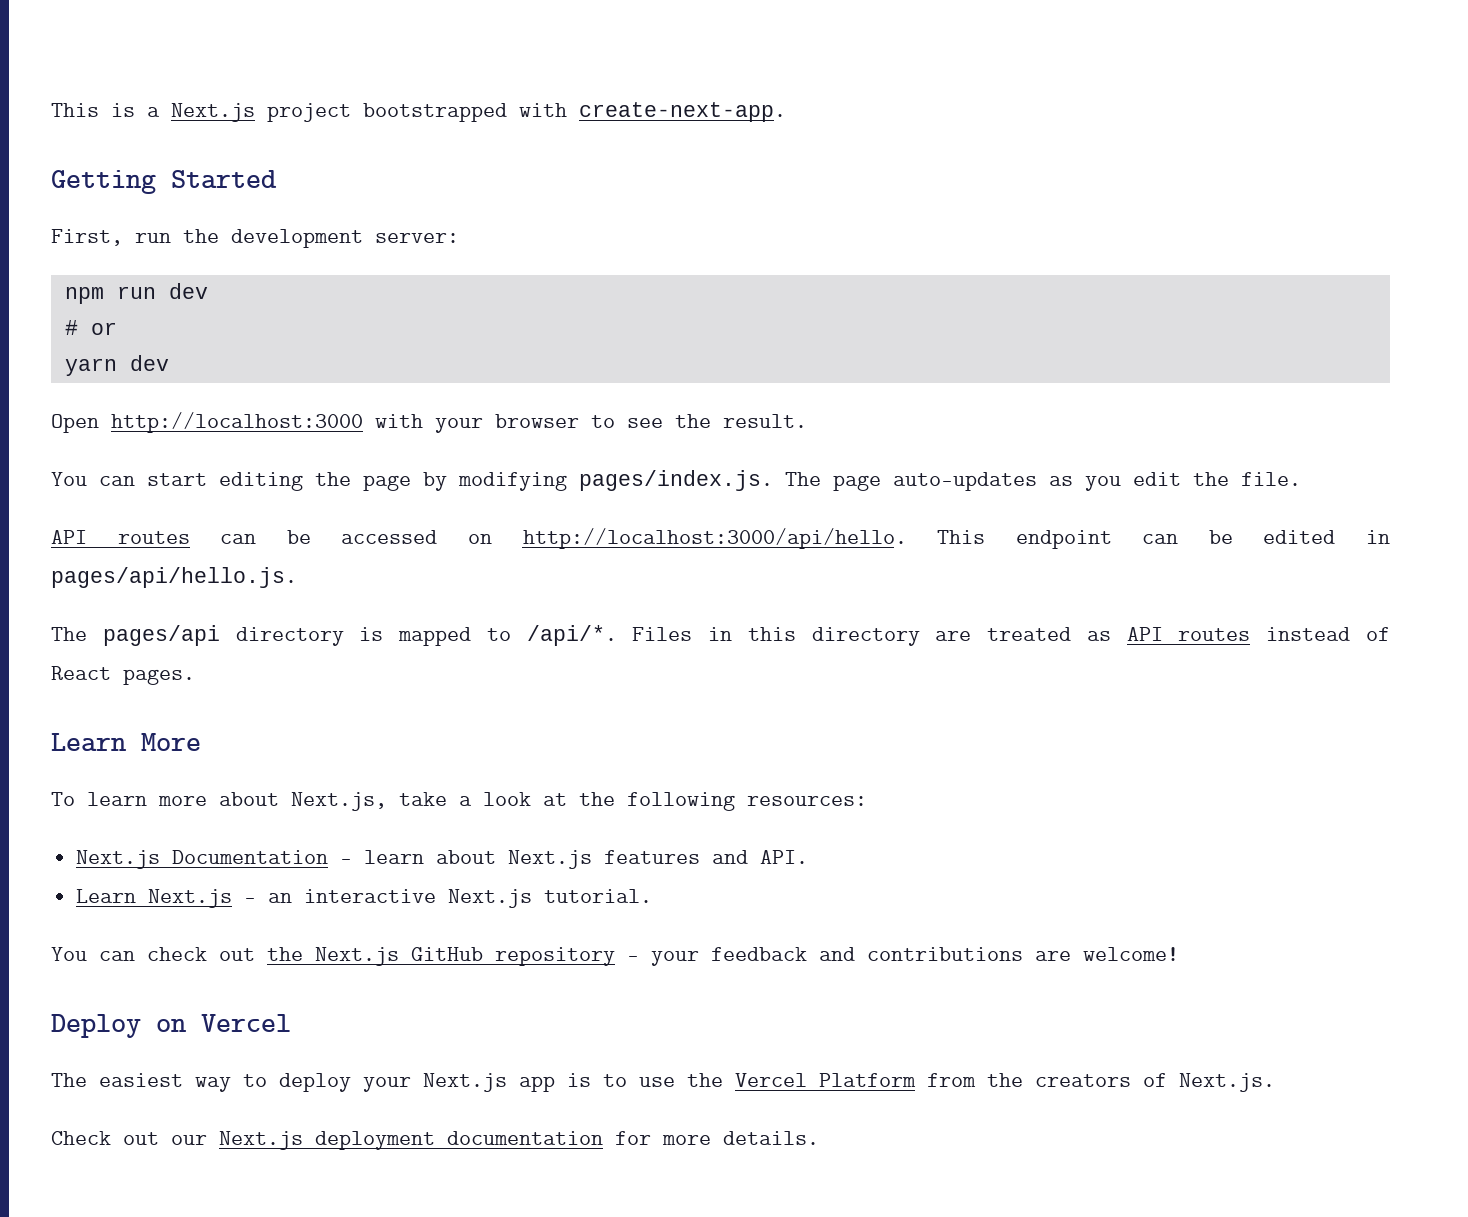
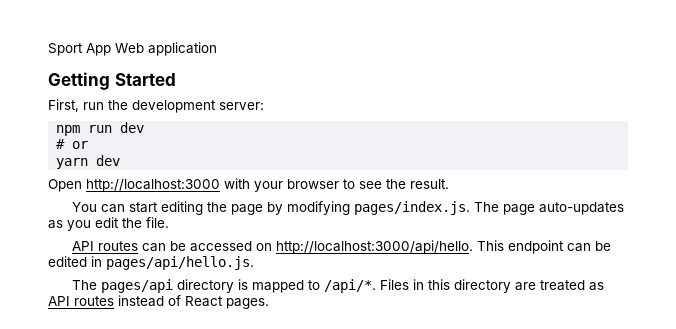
- This is a Next.js project bootstrapped with create-next-app.
+ Sport App Web application
- Learn More
- To learn more about Next.js, take a look at the following resources:
- Next.js Documentation - learn about Next.js features and API.
- Learn Next.js - an interactive Next.js tutorial.
- You can check out the Next.js GitHub repository - your feedback and contributions are welcome!
- Deploy on Vercel
- The easiest way to deploy your Next.js app is to use the Vercel Platform from the creators of Next.js.
- Check out our Next.js deployment documentation for more details.

